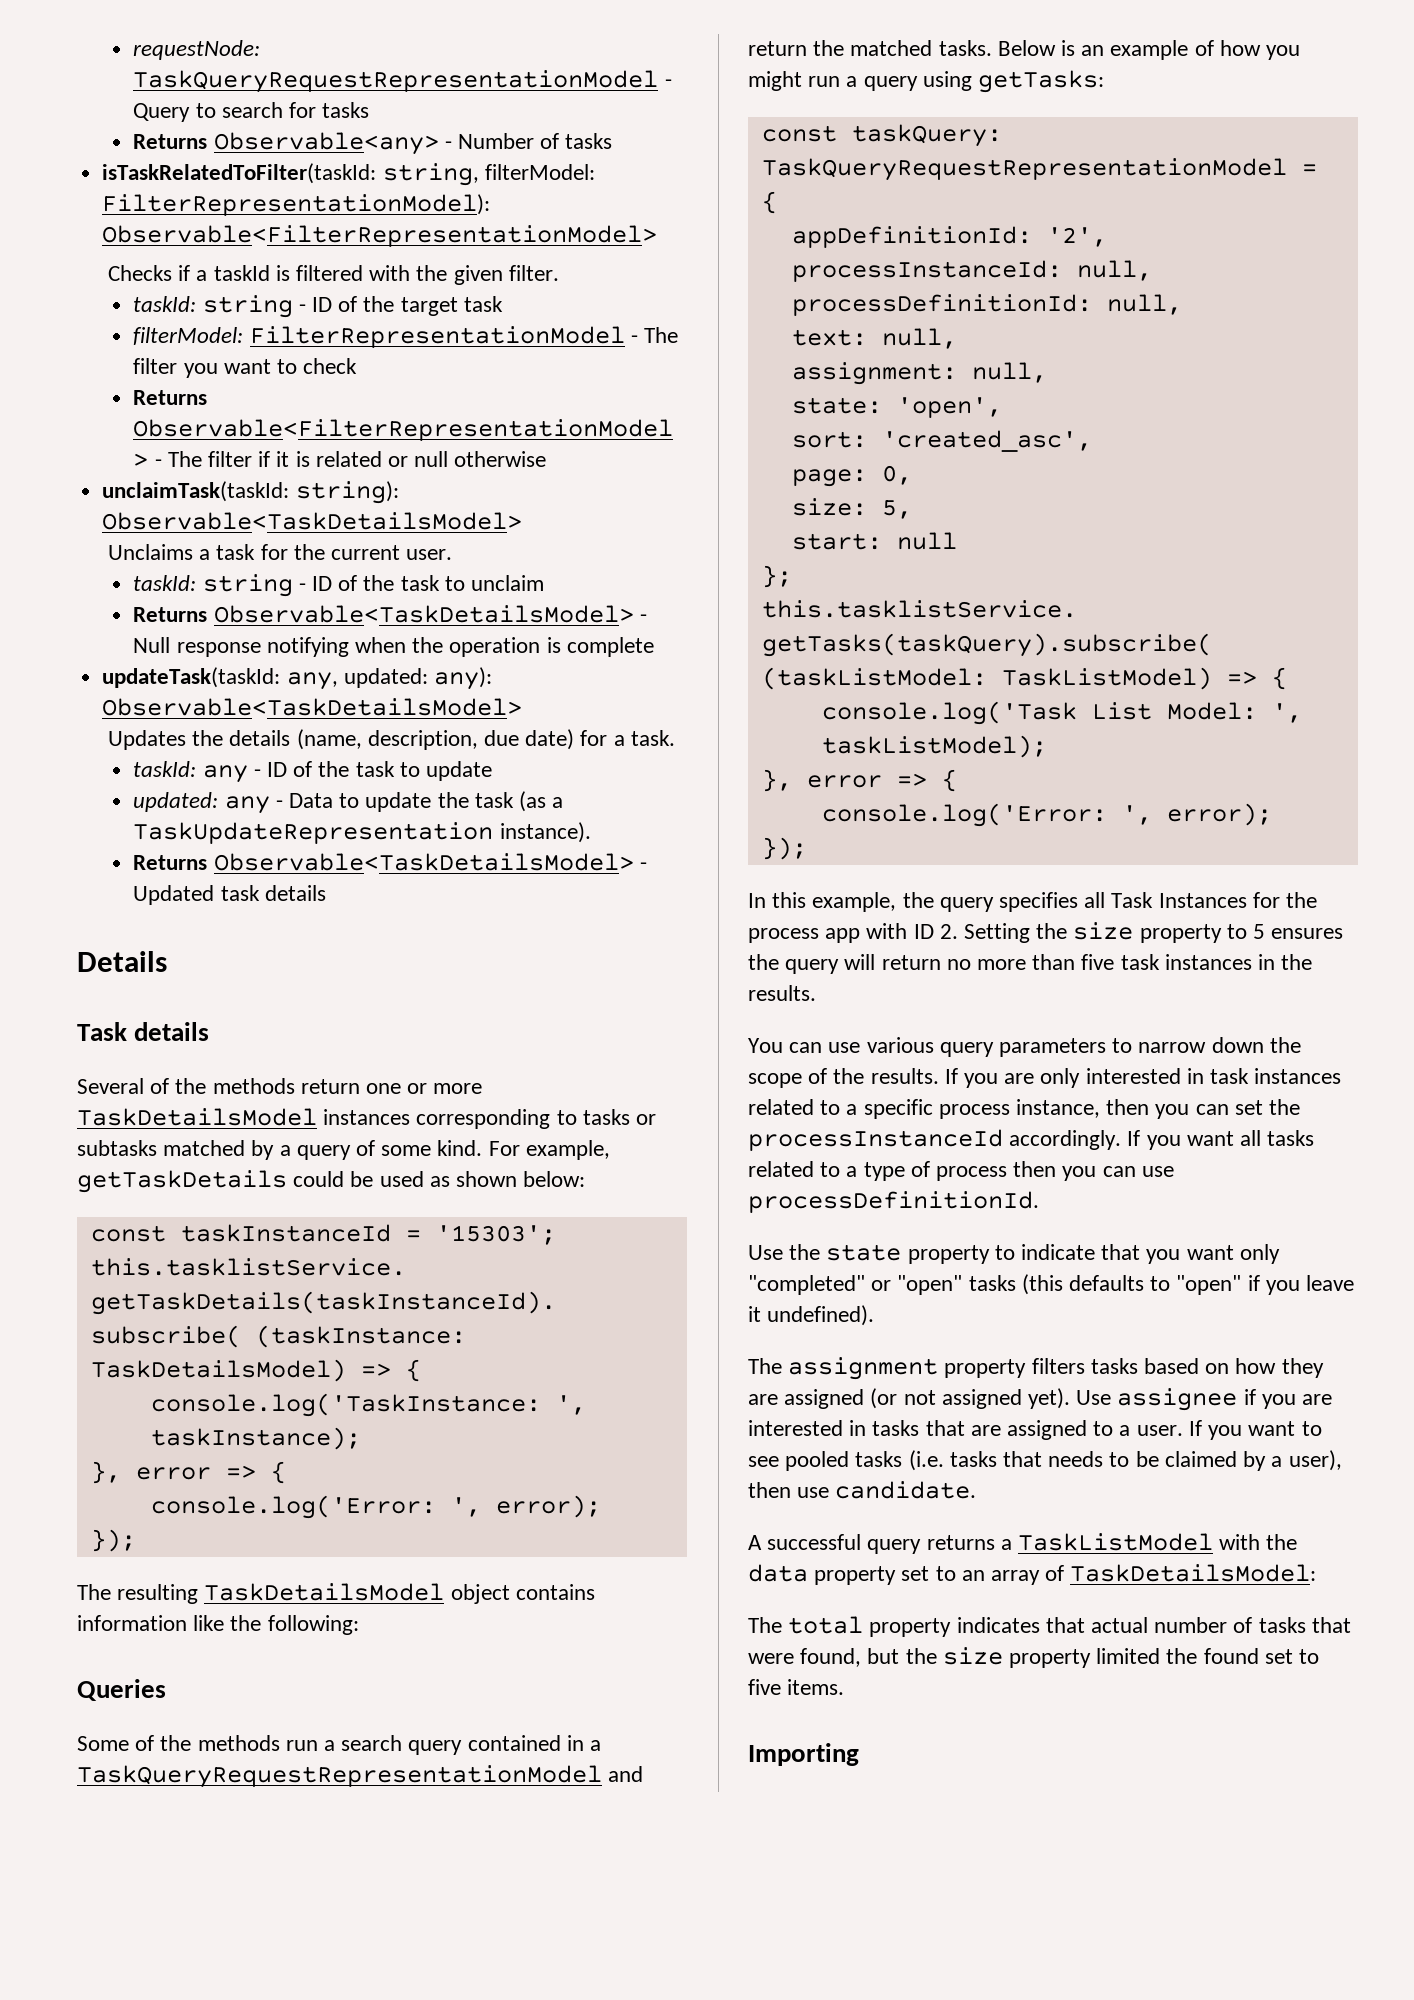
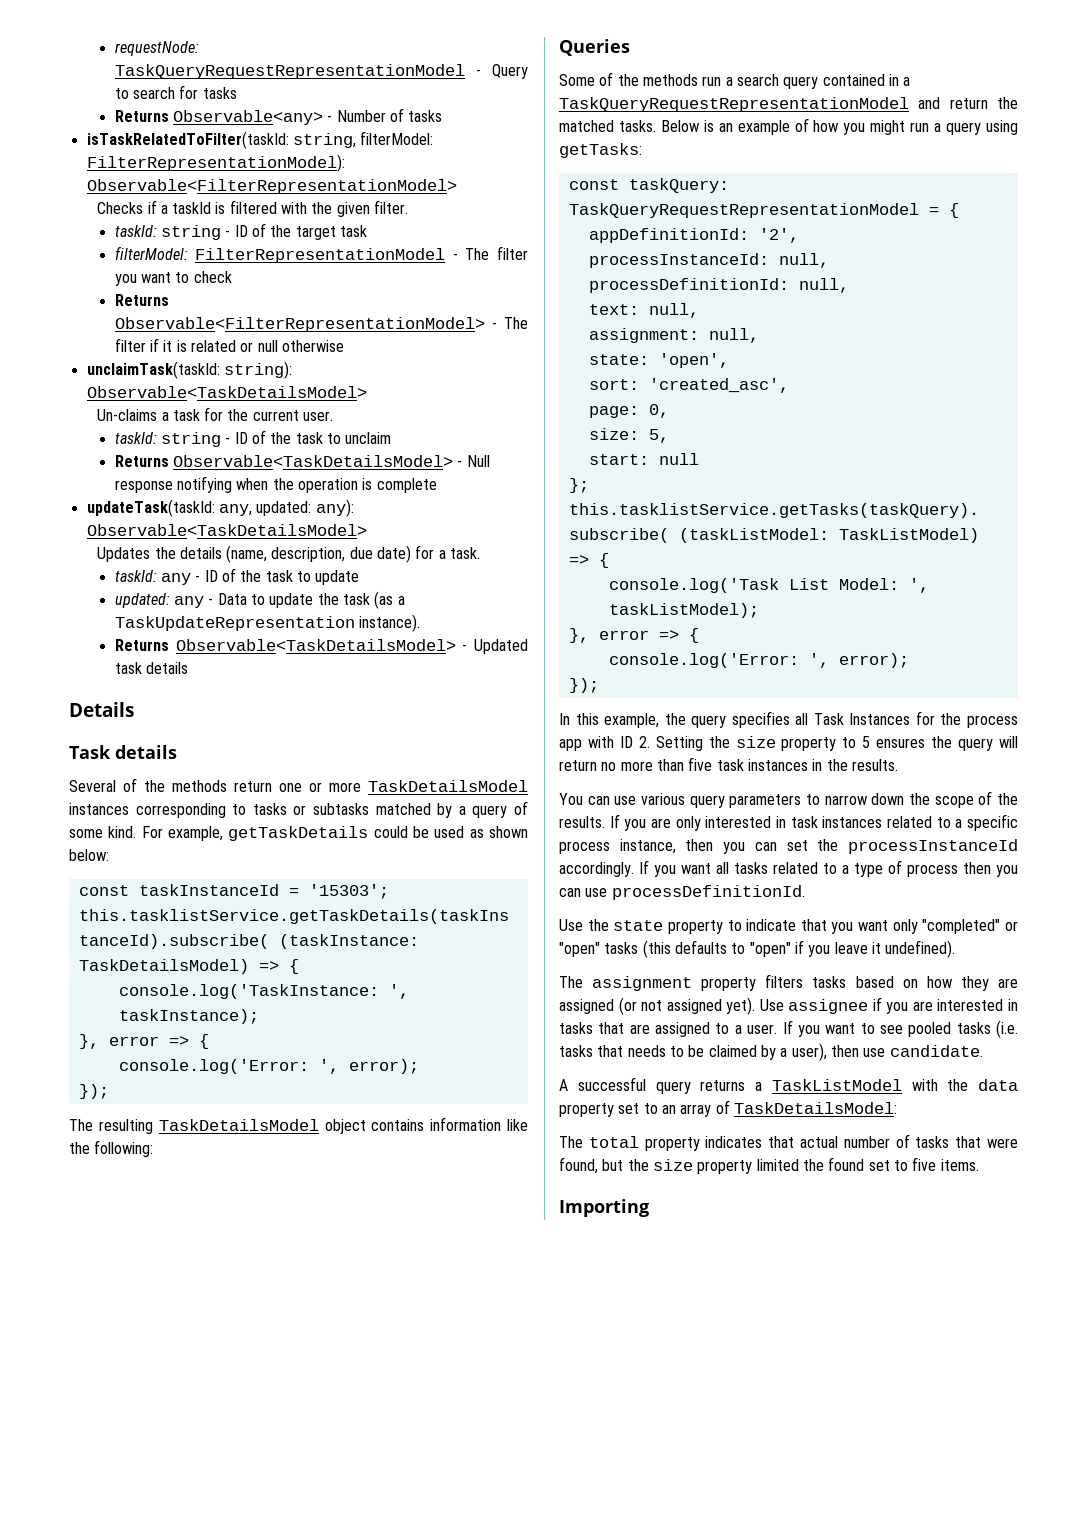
- Unclaims a task for the current user.
+ Un-claims a task for the current user.

